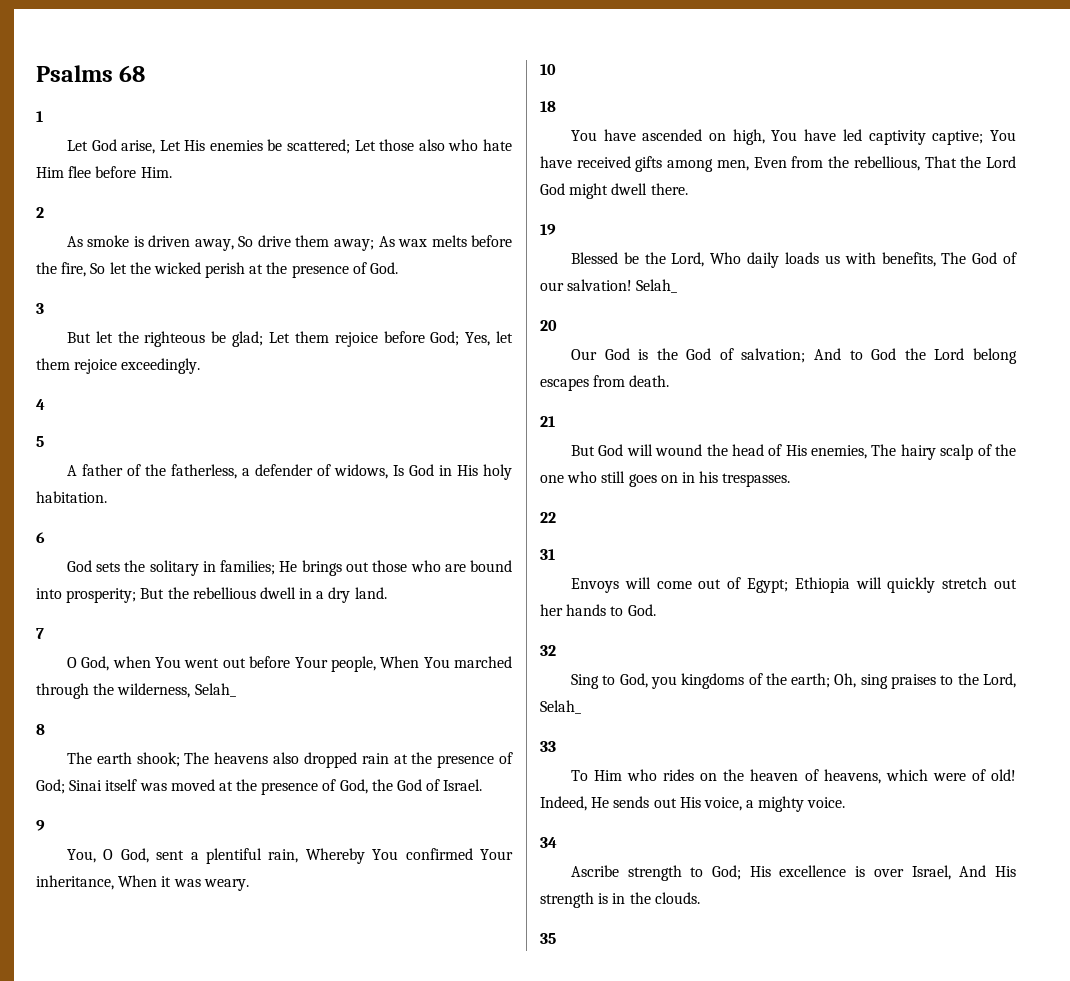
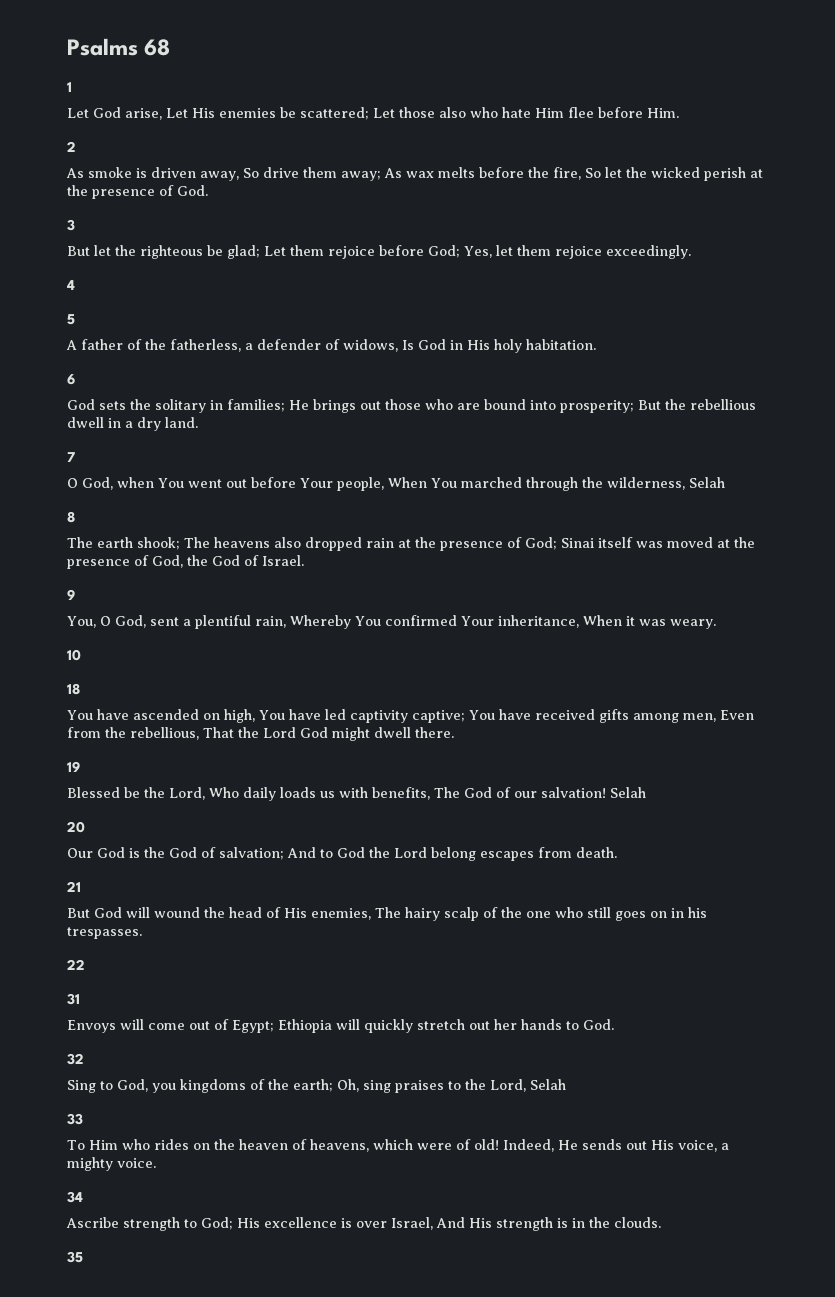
- O God, when You went out before Your people, When You marched through the wilderness, Selah_
+ O God, when You went out before Your people, When You marched through the wilderness, Selah
- Blessed be the Lord, Who daily loads us with benefits, The God of our salvation! Selah_
+ Blessed be the Lord, Who daily loads us with benefits, The God of our salvation! Selah
- Sing to God, you kingdoms of the earth; Oh, sing praises to the Lord, Selah_
+ Sing to God, you kingdoms of the earth; Oh, sing praises to the Lord, Selah

